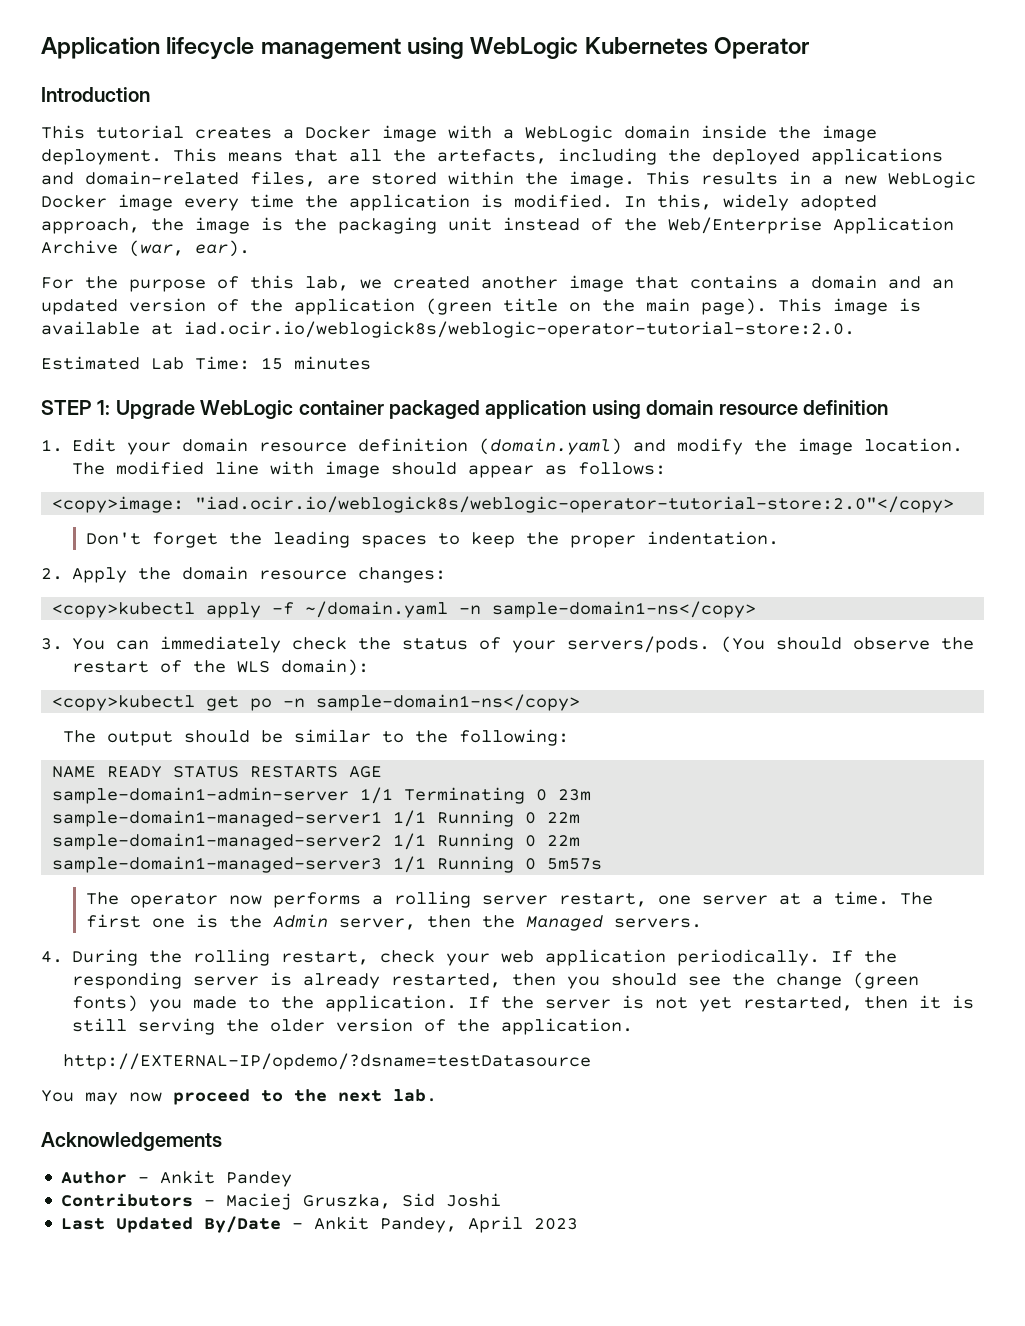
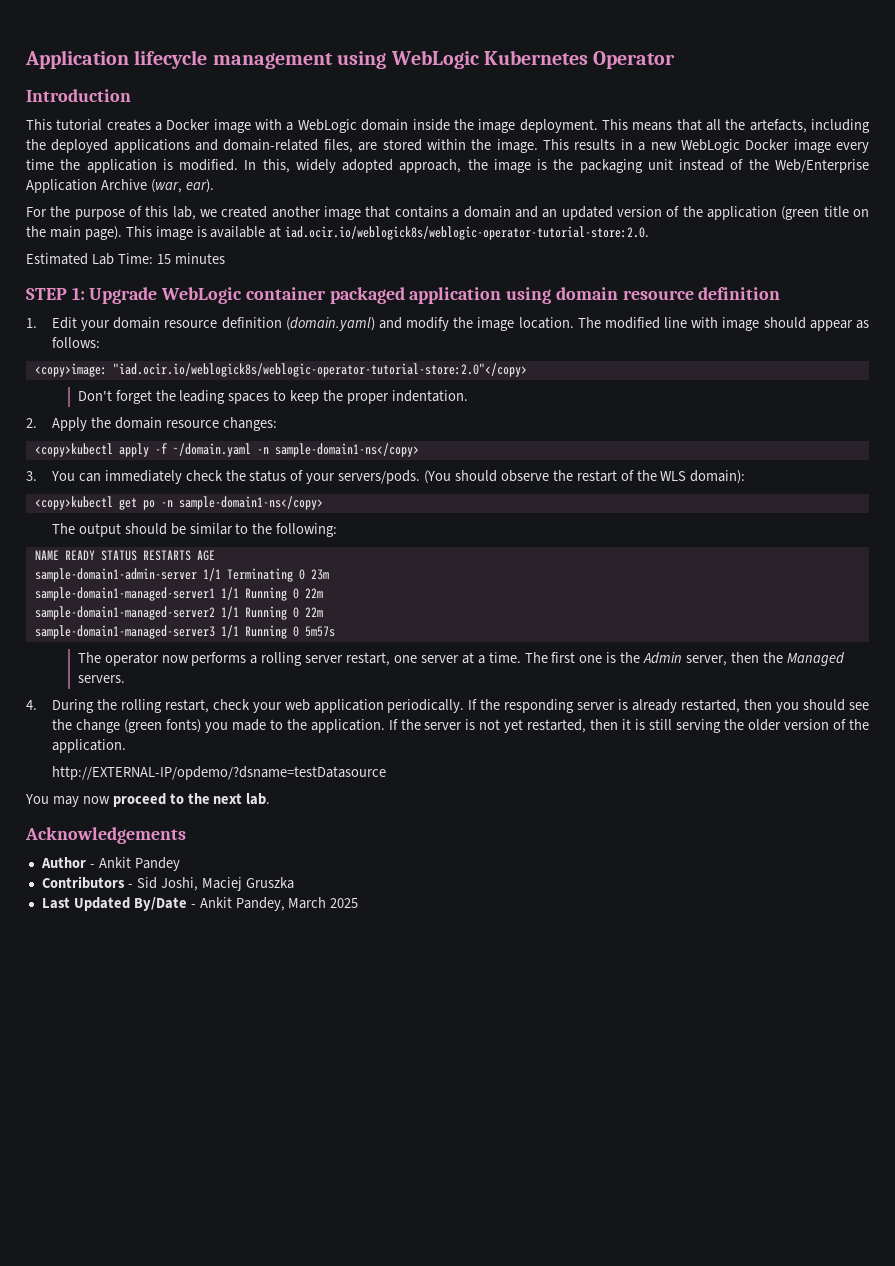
- Contributors - Maciej Gruszka, Sid Joshi
+ Contributors - Sid Joshi, Maciej Gruszka
- Last Updated By/Date - Ankit Pandey, April 2023
+ Last Updated By/Date - Ankit Pandey, March 2025

